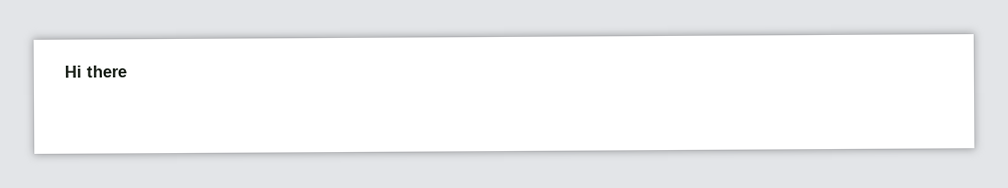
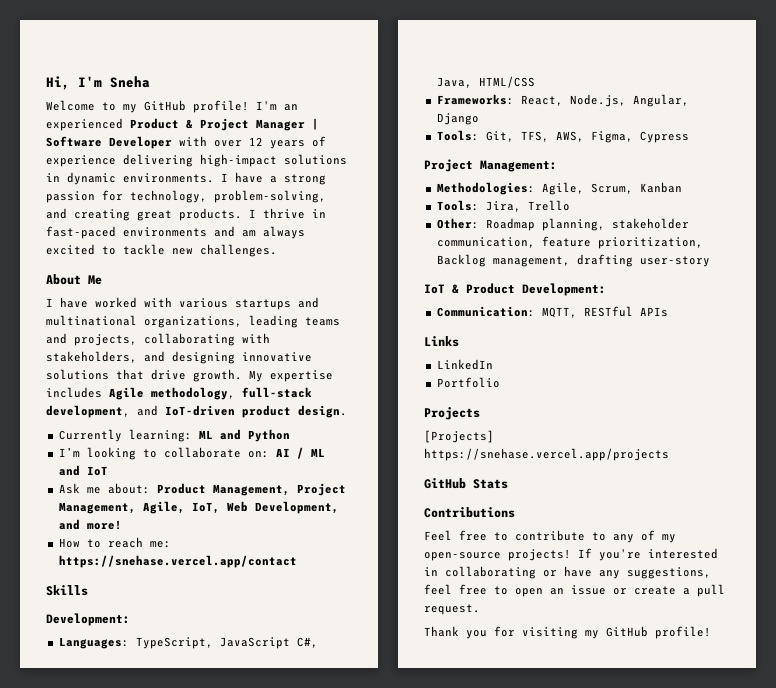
- Hi there
+ Hi, I'm Sneha
+ Welcome to my GitHub profile! I'm an experienced Product & Project Manager | Software Developer with over 12 years of experience delivering high-impact solutions in dynamic environments. I have a strong passion for technology, problem-solving, and creating great products. I thrive in fast-paced environments and am always excited to tackle new challenges.
+ About Me
+ I have worked with various startups and multinational organizations, leading teams and projects, collaborating with stakeholders, and designing innovative solutions that drive growth. My expertise includes Agile methodology, full-stack development, and IoT-driven product design.
+ Currently learning: ML and Python
+ I’m looking to collaborate on: AI / ML and IoT
+ Ask me about: Product Management, Project Management, Agile, IoT, Web Development, and more!
+ How to reach me: https://snehase.vercel.app/contact
+ Skills
+ Development:
+ Languages: TypeScript, JavaScript C#, Java, HTML/CSS
+ Frameworks: React, Node.js, Angular, Django
+ Tools: Git, TFS, AWS, Figma, Cypress
+ Project Management:
+ Methodologies: Agile, Scrum, Kanban
+ Tools: Jira, Trello
+ Other: Roadmap planning, stakeholder communication, feature prioritization, Backlog management, drafting user-story
+ IoT & Product Development:
+ Communication: MQTT, RESTful APIs
+ Links
+ LinkedIn
+ Portfolio
+ Projects
+ [Projects] https://snehase.vercel.app/projects
+ GitHub Stats
+ Contributions
+ Feel free to contribute to any of my open-source projects! If you're interested in collaborating or have any suggestions, feel free to open an issue or create a pull request.
+ Thank you for visiting my GitHub profile!

